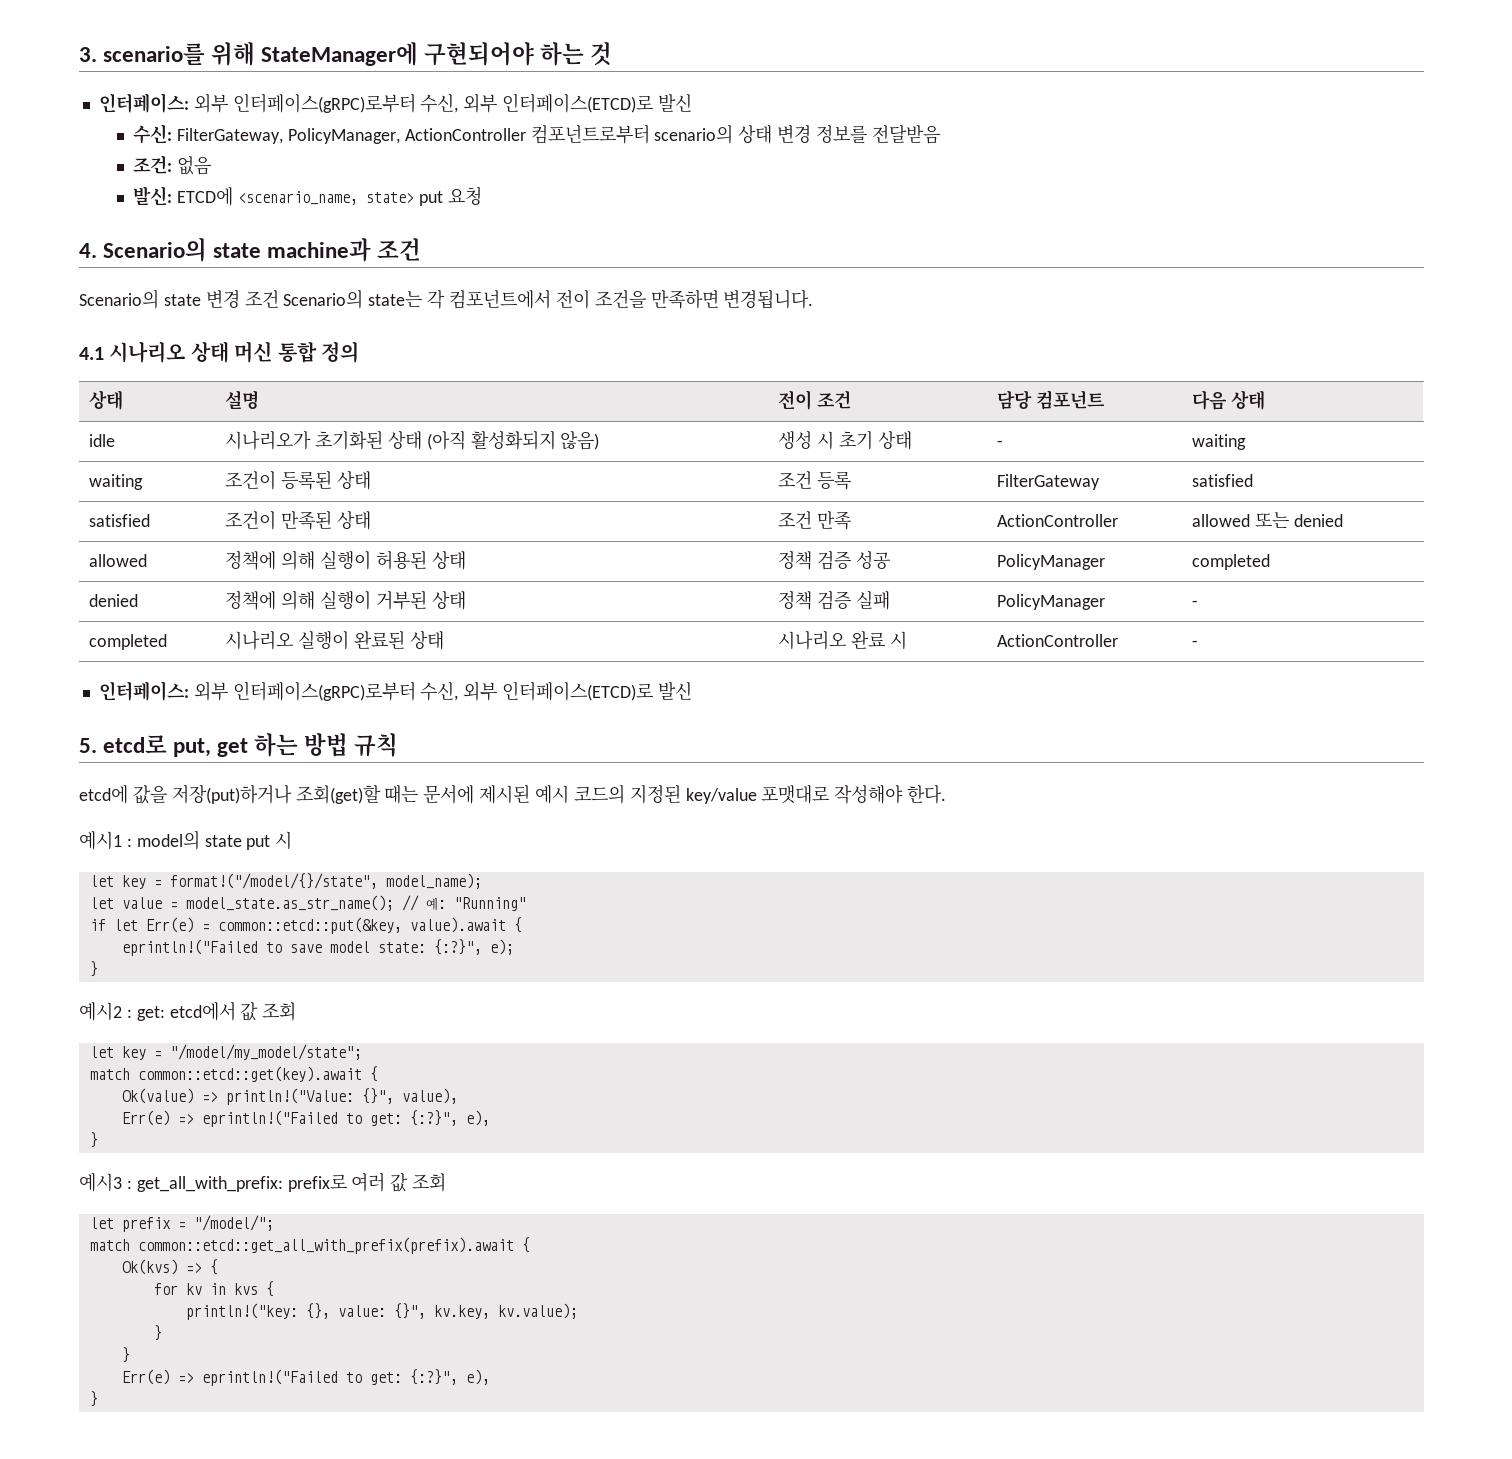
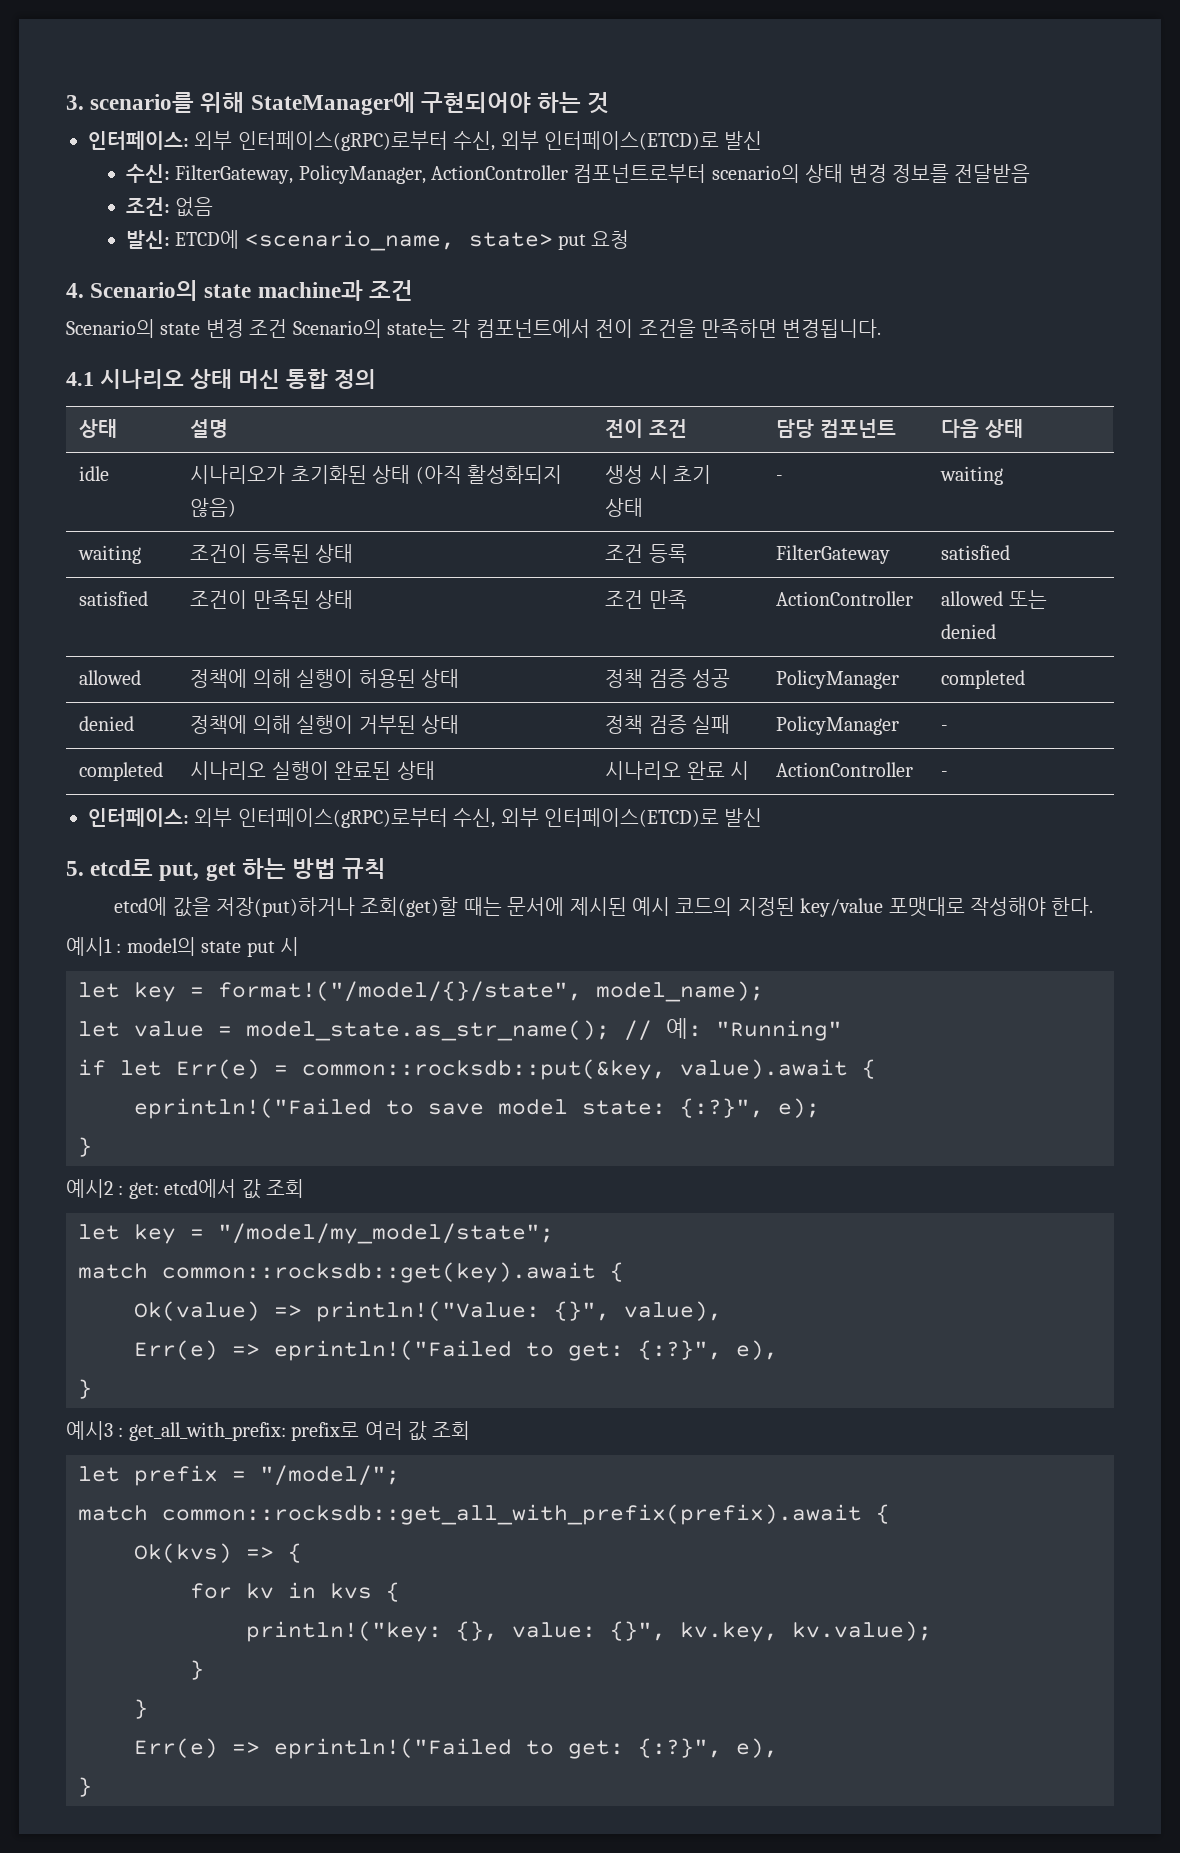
- if let Err(e) = common::etcd::put(&key, value).await {
+ if let Err(e) = common::rocksdb::put(&key, value).await {
- match common::etcd::get(key).await {
+ match common::rocksdb::get(key).await {
- match common::etcd::get_all_with_prefix(prefix).await {
+ match common::rocksdb::get_all_with_prefix(prefix).await {

